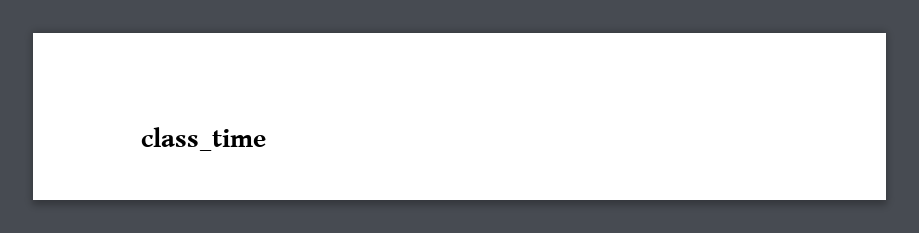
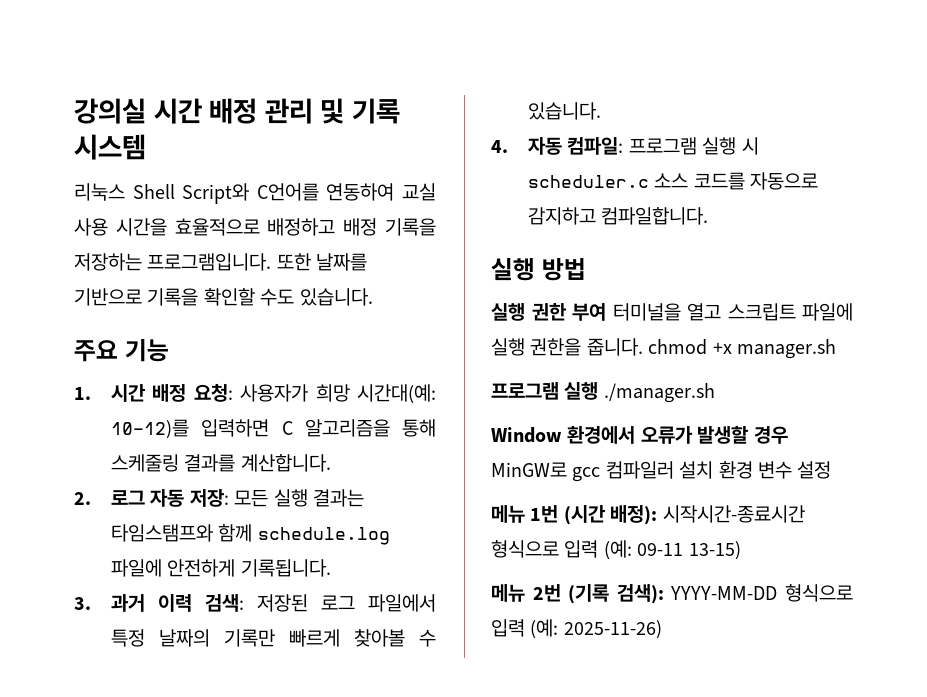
- class_time
+ 강의실 시간 배정 관리 및 기록 시스템
+ 리눅스 Shell Script와 C언어를 연동하여 교실 사용 시간을 효율적으로 배정하고 배정 기록을 저장하는 프로그램입니다. 또한 날짜를 기반으로 기록을 확인할 수도 있습니다.
+ 주요 기능
+ 1. 시간 배정 요청: 사용자가 희망 시간대(예: 10-12)를 입력하면 C 알고리즘을 통해 스케줄링 결과를 계산합니다.
+ 2. 로그 자동 저장: 모든 실행 결과는 타임스탬프와 함께 schedule.log 파일에 안전하게 기록됩니다.
+ 3. 과거 이력 검색: 저장된 로그 파일에서 특정 날짜의 기록만 빠르게 찾아볼 수 있습니다.
+ 4. 자동 컴파일: 프로그램 실행 시 scheduler.c 소스 코드를 자동으로 감지하고 컴파일합니다.
+ 실행 방법
+ 실행 권한 부여 터미널을 열고 스크립트 파일에 실행 권한을 줍니다. chmod +x manager.sh
+ 프로그램 실행 ./manager.sh
+ Window 환경에서 오류가 발생할 경우 MinGW로 gcc 컴파일러 설치 환경 변수 설정
+ 메뉴 1번 (시간 배정): 시작시간-종료시간 형식으로 입력 (예: 09-11 13-15)
+ 메뉴 2번 (기록 검색): YYYY-MM-DD 형식으로 입력 (예: 2025-11-26)

